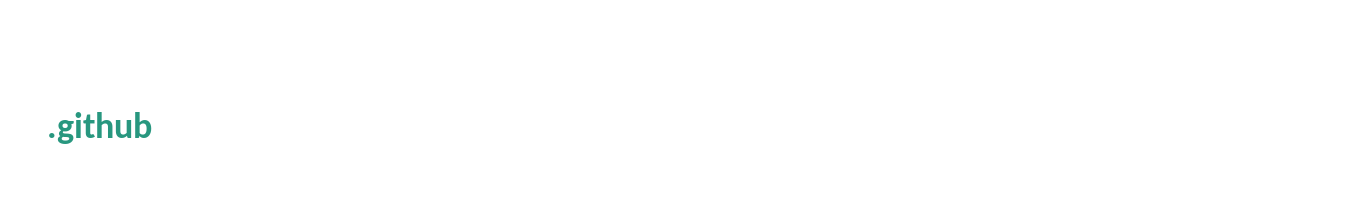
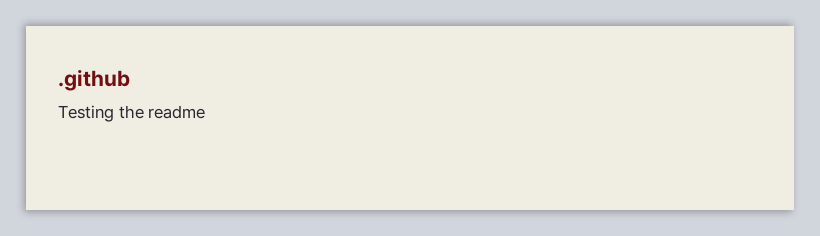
+ Testing the readme

